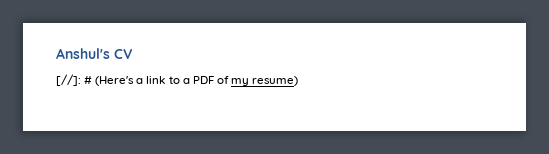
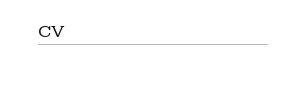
- Anshul's CV
+ CV
- [//]: # (Here's a link to a PDF of my resume)

